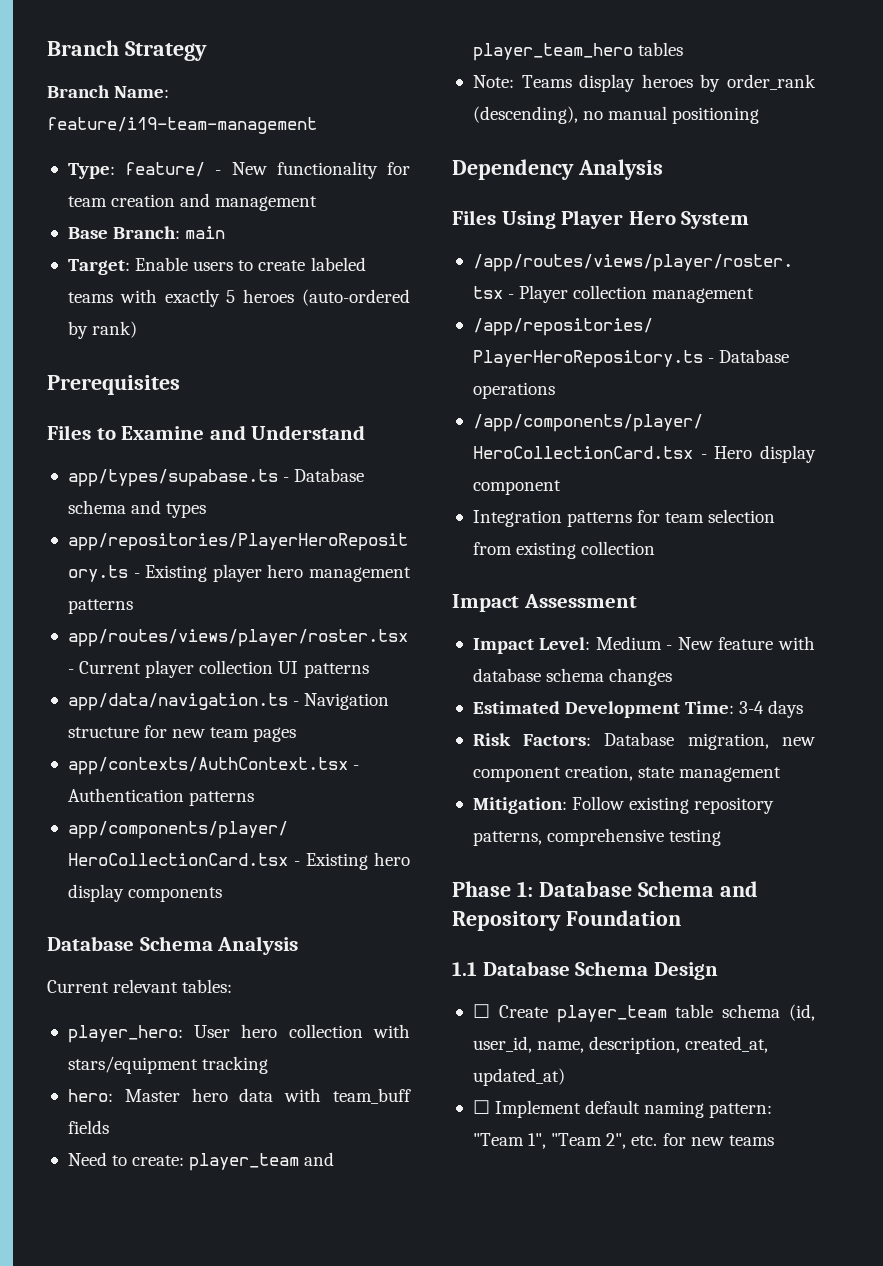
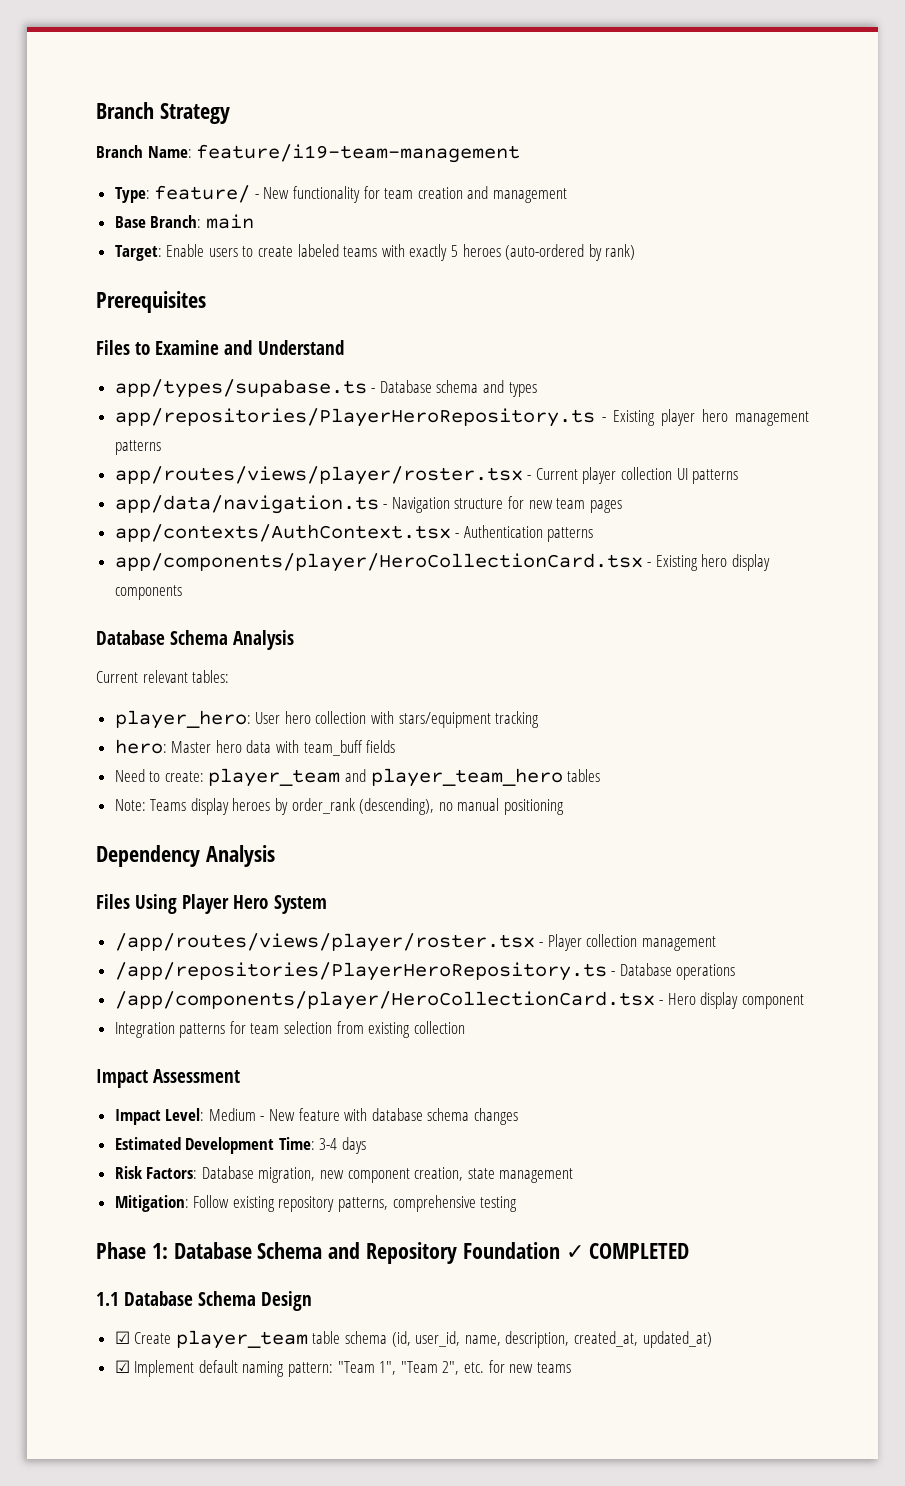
- Phase 1: Database Schema and Repository Foundation
+ Phase 1: Database Schema and Repository Foundation ✓ COMPLETED
- ☐ Create player_team table schema (id, user_id, name, description, created_at, updated_at)
+ ☑ Create player_team table schema (id, user_id, name, description, created_at, updated_at)
- ☐ Implement default naming pattern: "Team 1", "Team 2", etc. for new teams
+ ☑ Implement default naming pattern: "Team 1", "Team 2", etc. for new teams

